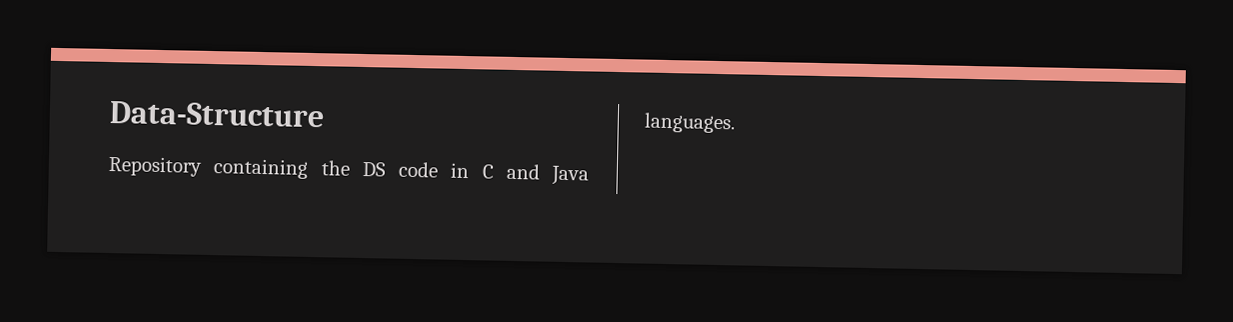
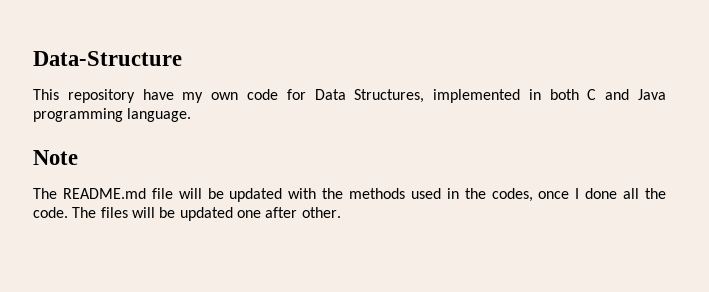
- Repository containing the DS code in C and Java languages.
+ This repository have my own code for Data Structures, implemented in both C and Java programming language.
+ Note
+ The README.md file will be updated with the methods used in the codes, once I done all the code. The files will be updated one after other.

